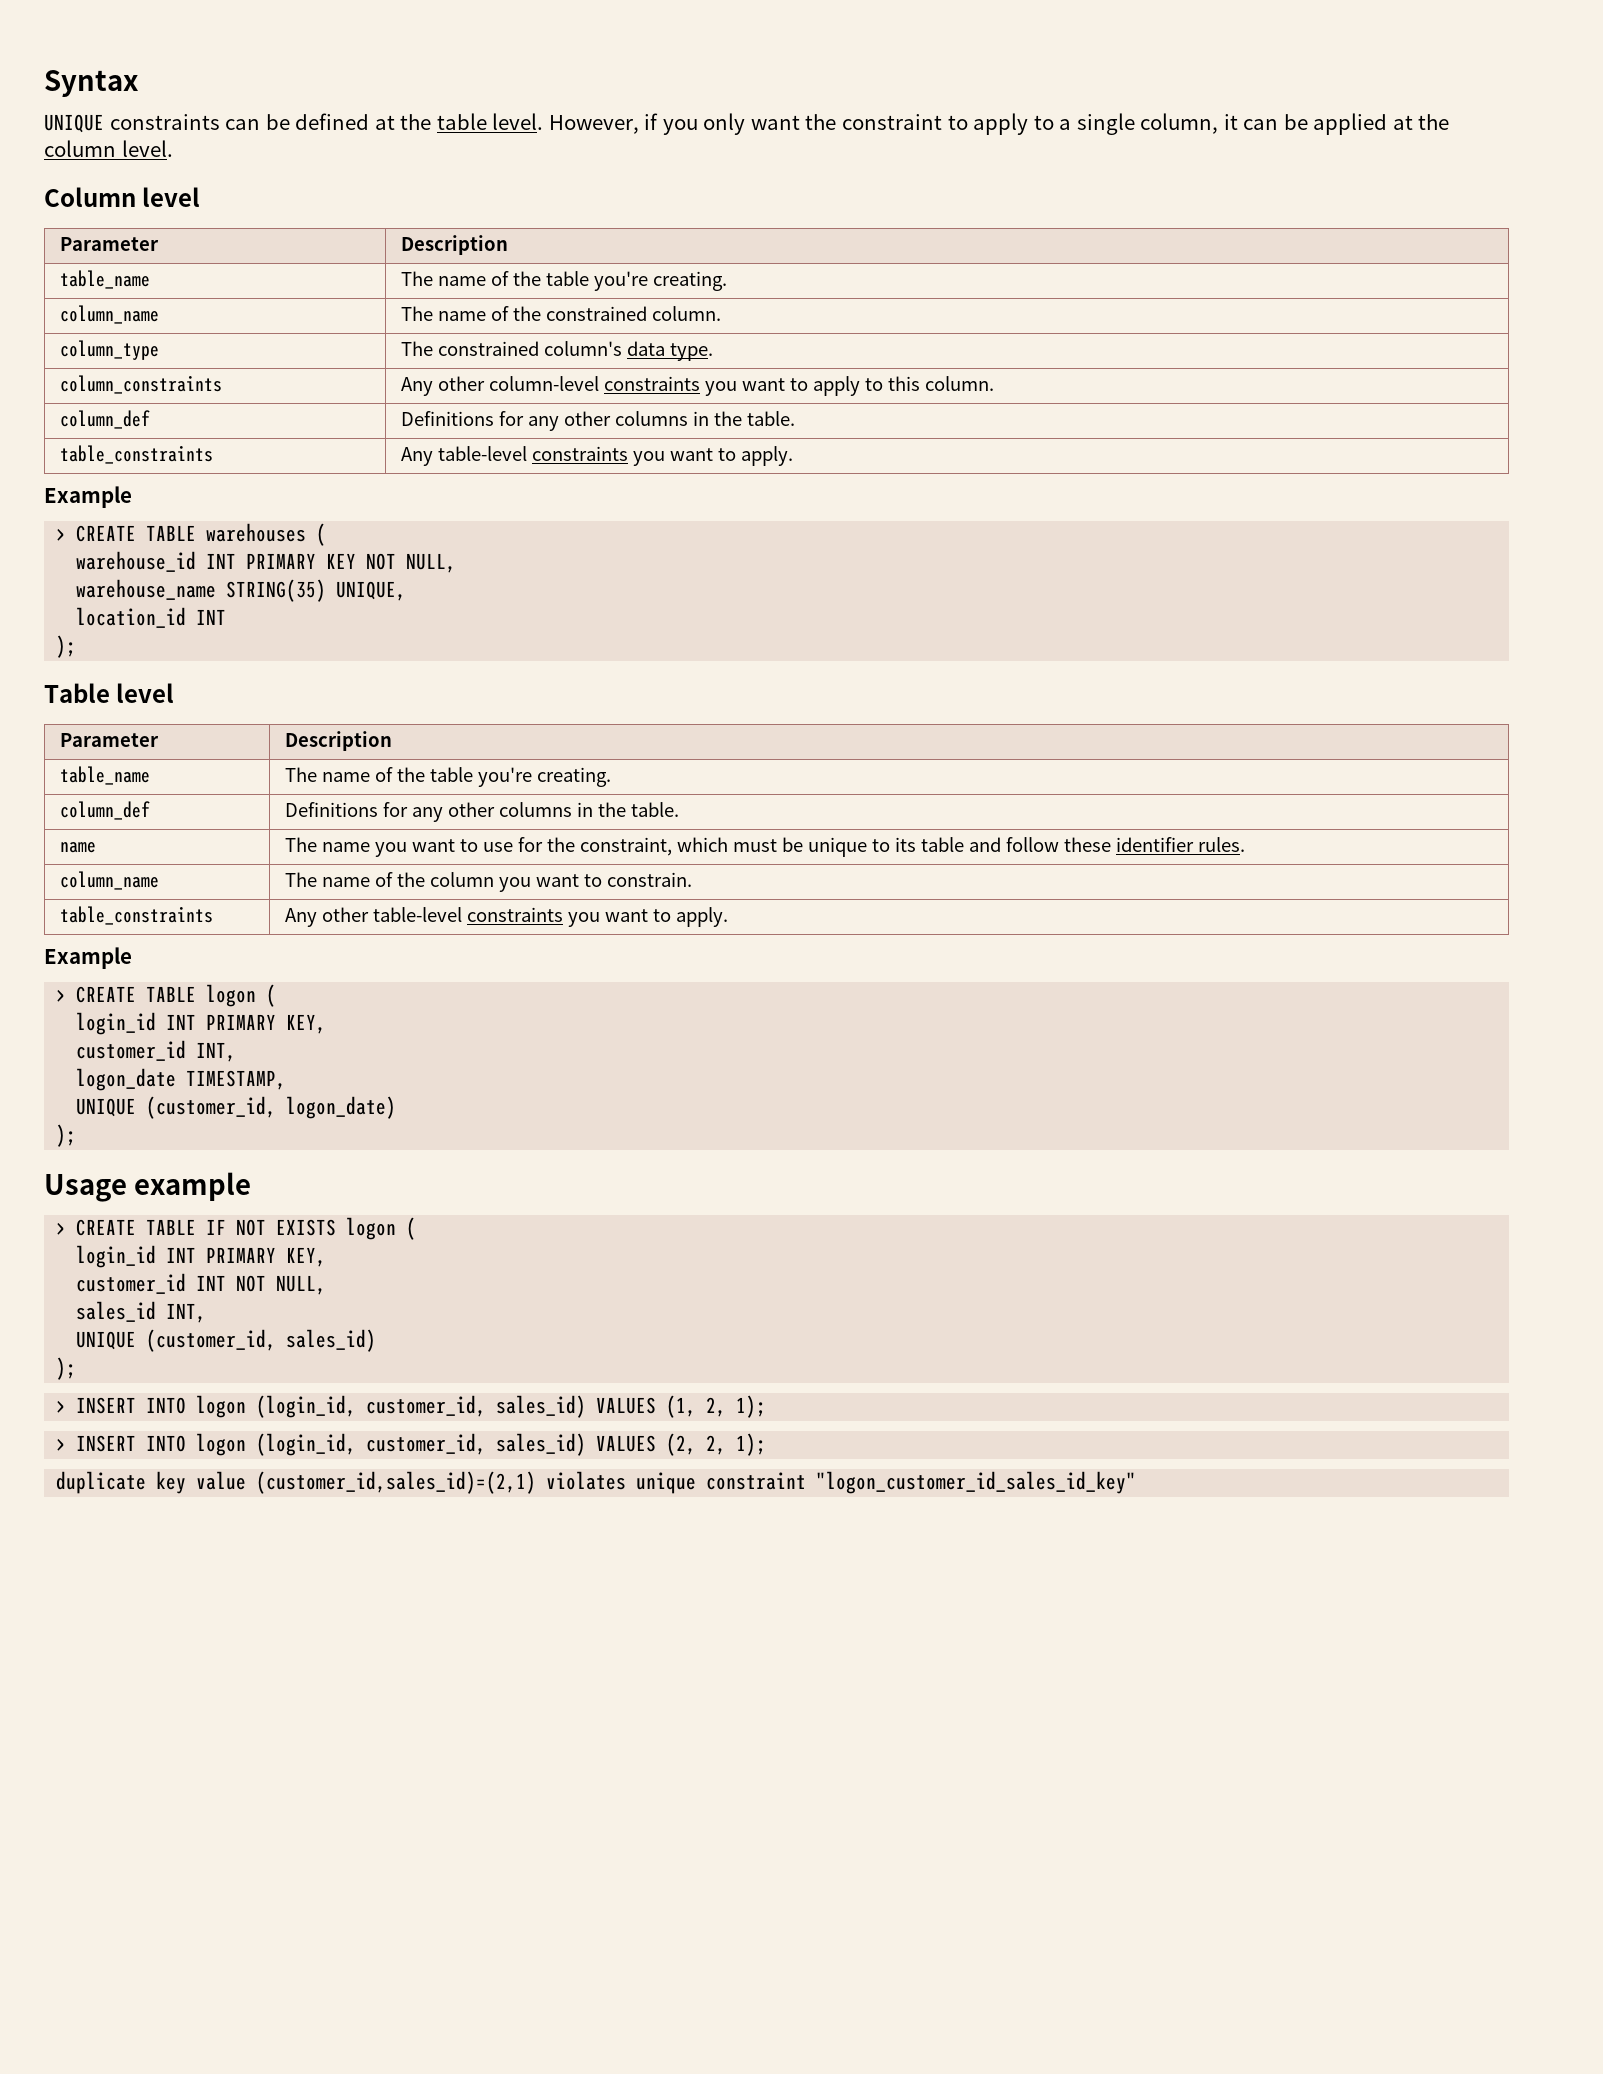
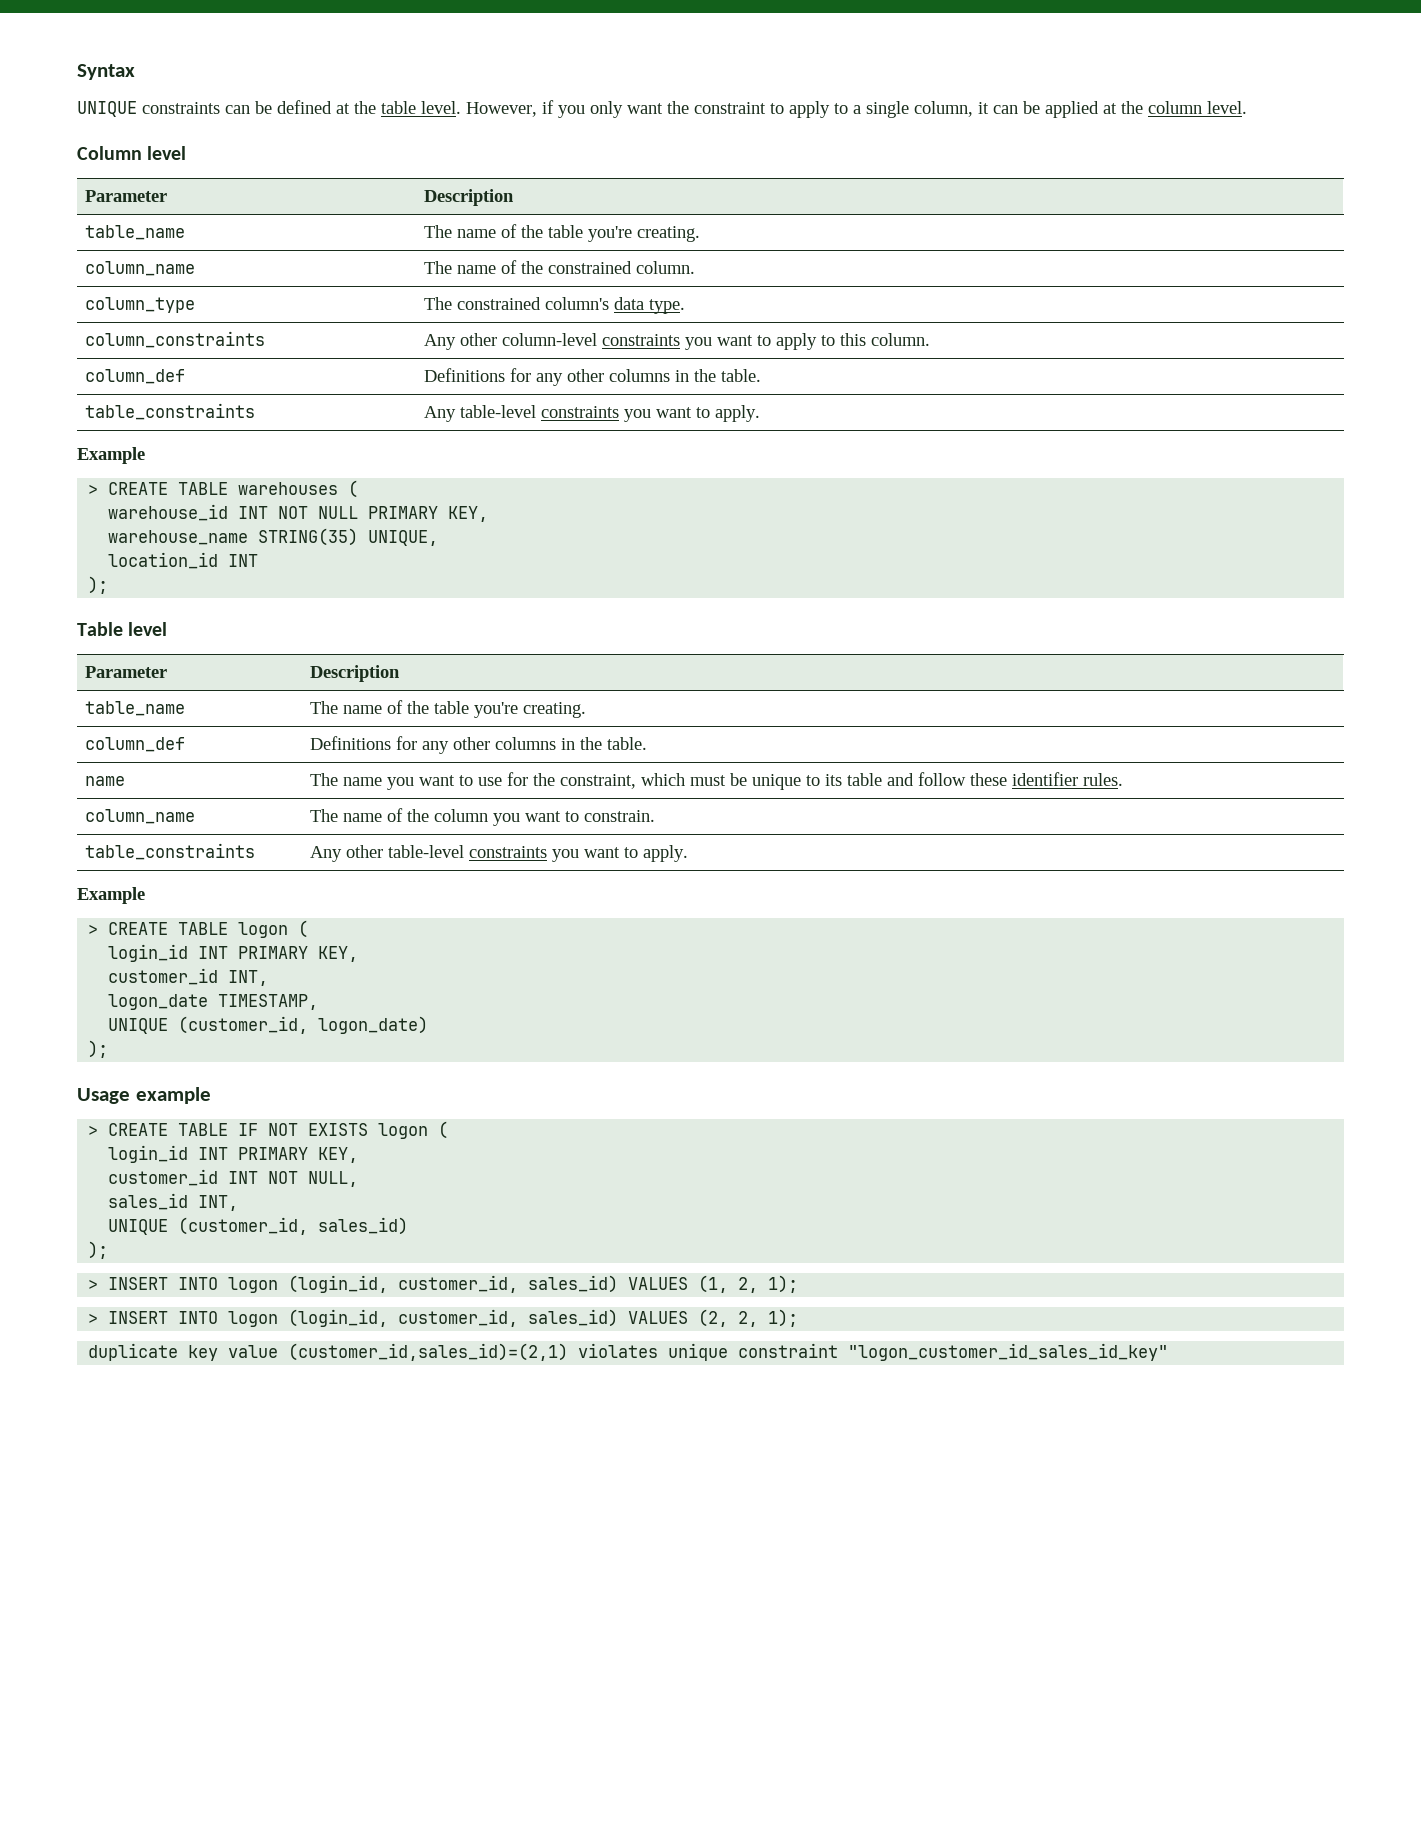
- warehouse_id INT PRIMARY KEY NOT NULL,
+ warehouse_id INT NOT NULL PRIMARY KEY,

